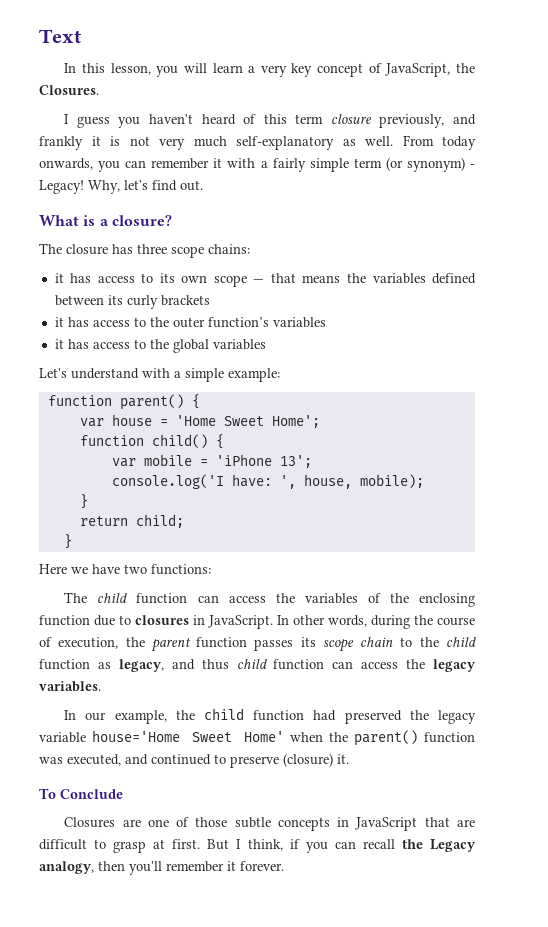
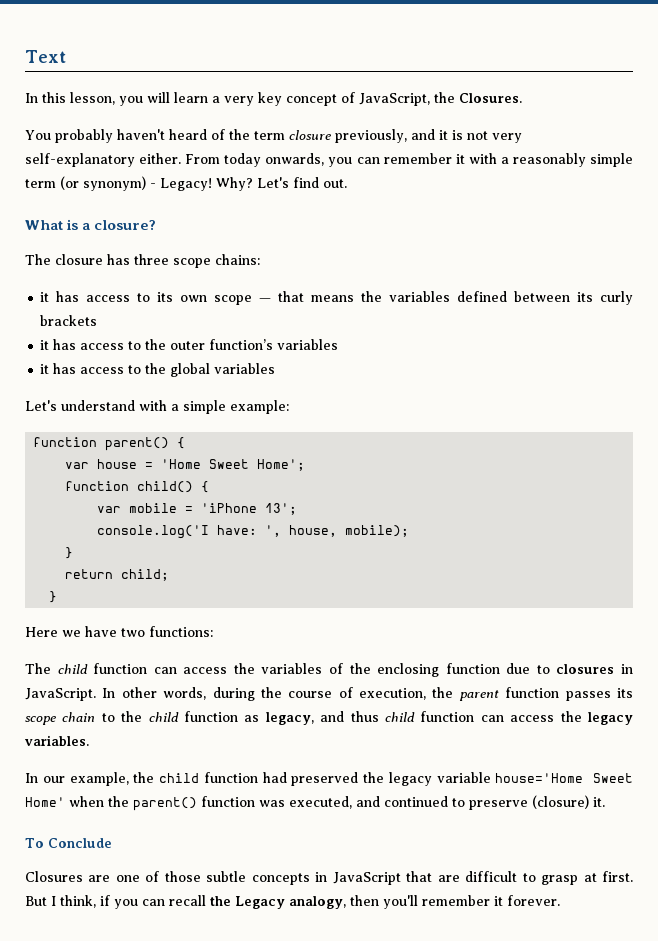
- I guess you haven't heard of this term closure previously, and frankly it is not very much self-explanatory as well.
+ You probably haven't heard of the term closure previously, and it is not very self-explanatory either.
- From today onwards, you can remember it with a fairly simple term (or synonym) - Legacy!
+ From today onwards, you can remember it with a reasonably simple term (or synonym) - Legacy!
- Why, let's find out.
+ Why? Let's find out.

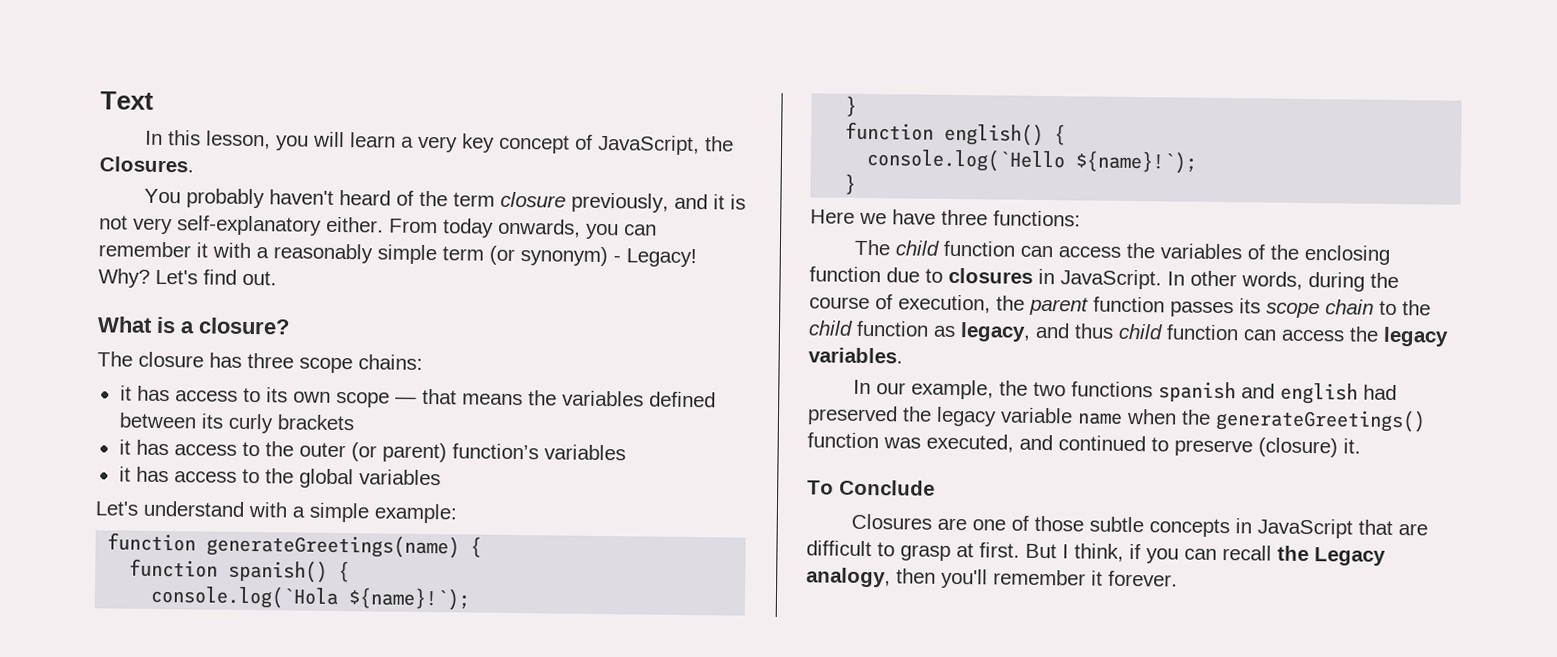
- it has access to the outer function’s variables
+ it has access to the outer (or parent) function’s variables
- function parent() {
- var house = 'Home Sweet Home';
- function child() {
- var mobile = 'iPhone 13';
- console.log('I have: ', house, mobile);
+ function generateGreetings(name) {
+ function spanish() {
+ console.log(`Hola ${name}!`);
  }
- return child;
+ function english() {
+ console.log(`Hello ${name}!`);
- Here we have two functions:
+ Here we have three functions:
- In our example, the child function had preserved the legacy variable house='Home Sweet Home' when the parent() function was executed, and continued to preserve (closure) it.
+ In our example, the two functions spanish and english had preserved the legacy variable name when the generateGreetings() function was executed, and continued to preserve (closure) it.

